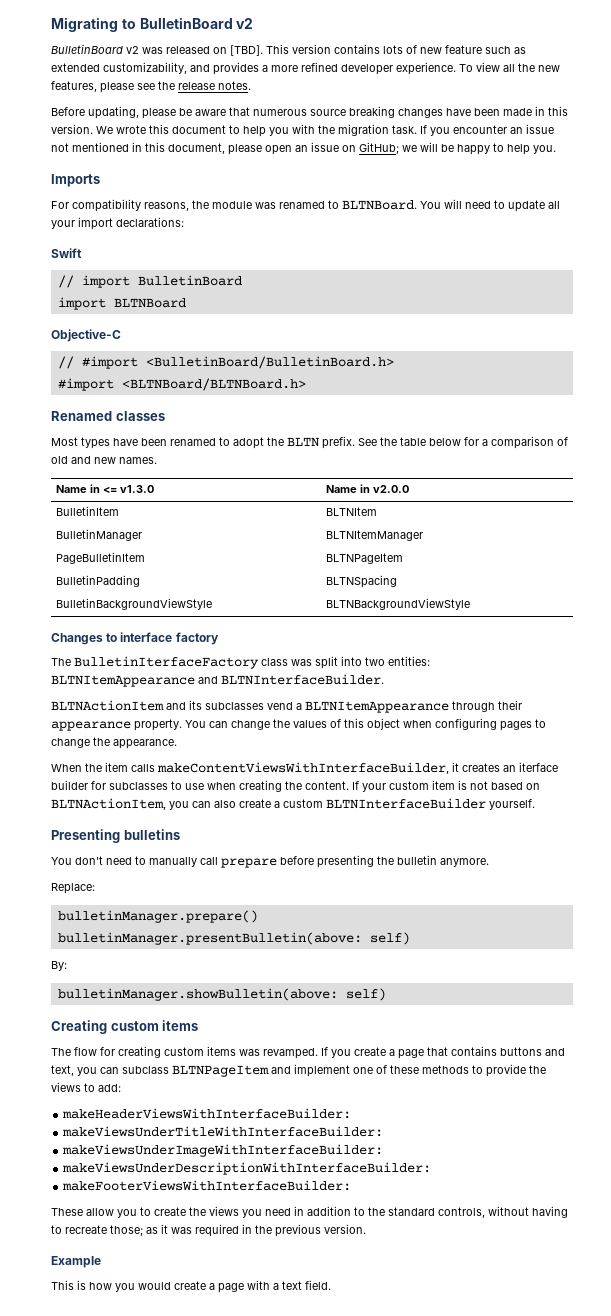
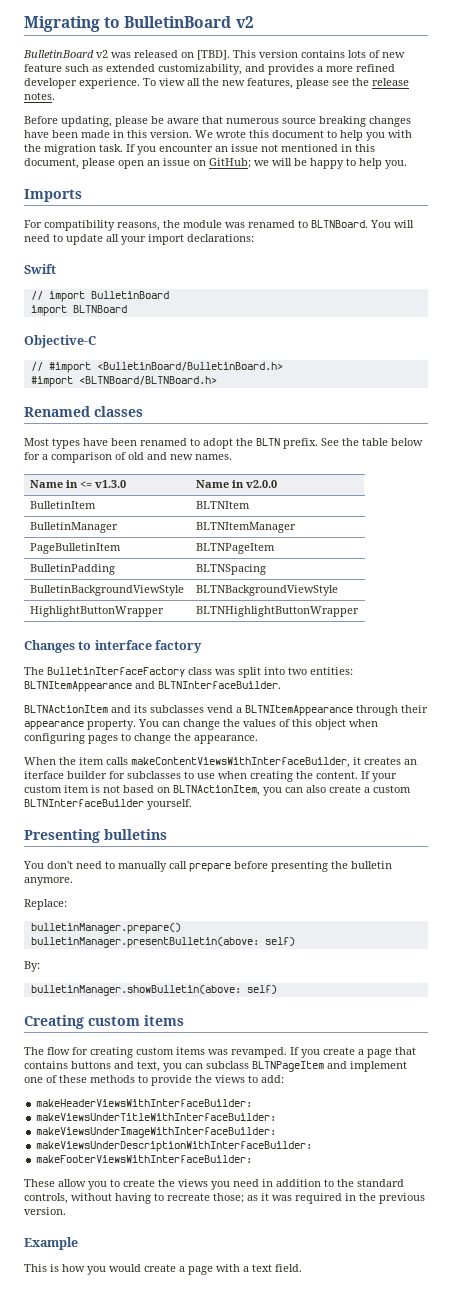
+ HighlightButtonWrapper | BLTNHighlightButtonWrapper

